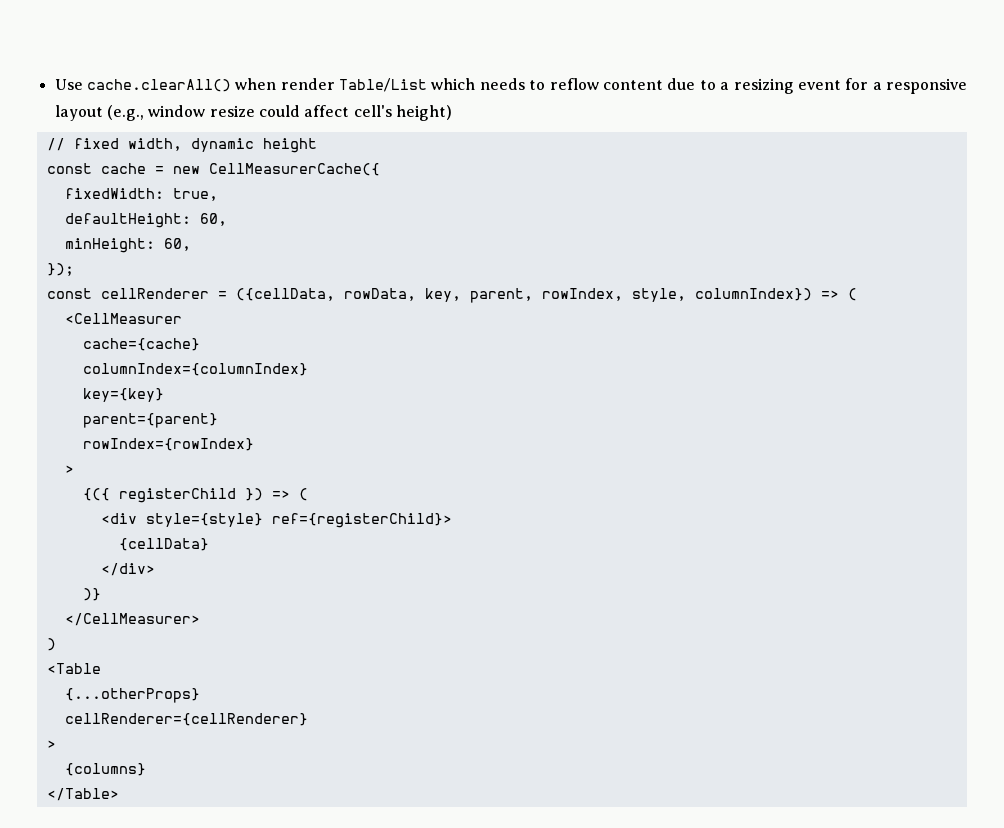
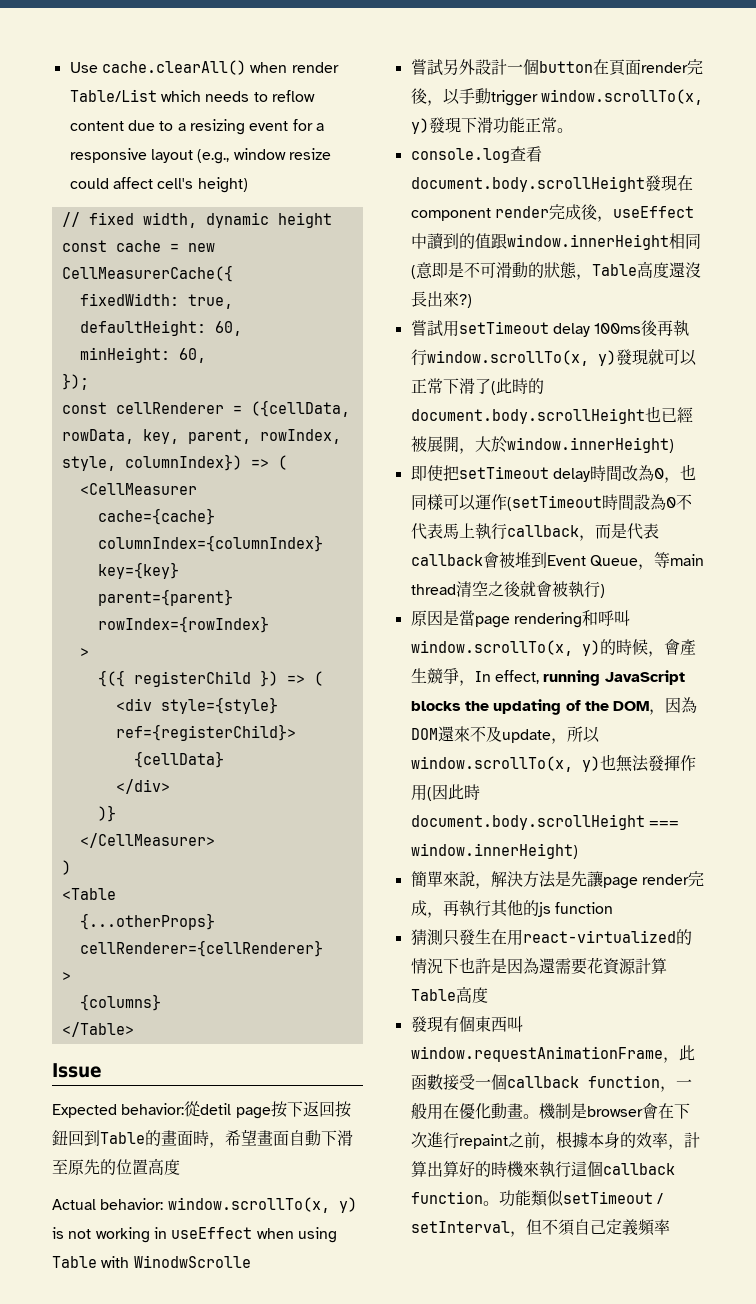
+ Issue
+ Expected behavior:從detil page按下返回按鈕回到Table的畫面時，希望畫面自動下滑至原先的位置高度
+ Actual behavior: window.scrollTo(x, y) is not working in useEffect when using Table with WinodwScrolle
+ 嘗試另外設計一個button在頁面render完後，以手動trigger window.scrollTo(x, y)發現下滑功能正常。
+ console.log查看document.body.scrollHeight發現在component render完成後，useEffect中讀到的值跟window.innerHeight相同(意即是不可滑動的狀態，Table高度還沒長出來?)
+ 嘗試用setTimeout delay 100ms後再執行window.scrollTo(x, y)發現就可以正常下滑了(此時的document.body.scrollHeight也已經被展開，大於window.innerHeight)
+ 即使把setTimeout delay時間改為0，也同樣可以運作(setTimeout時間設為0不代表馬上執行callback，而是代表callback會被堆到Event Queue，等main thread清空之後就會被執行)
+ 原因是當page rendering和呼叫window.scrollTo(x, y)的時候，會產生競爭，In effect, running JavaScript blocks the updating of the DOM，因為DOM還來不及update，所以window.scrollTo(x, y)也無法發揮作用(因此時document.body.scrollHeight === window.innerHeight)
+ 簡單來說，解決方法是先讓page render完成，再執行其他的js function
+ 猜測只發生在用react-virtualized的情況下也許是因為還需要花資源計算Table高度
+ 發現有個東西叫window.requestAnimationFrame，此函數接受一個callback function，一般用在優化動畫。機制是browser會在下次進行repaint之前，根據本身的效率，計算出算好的時機來執行這個callback function。功能類似setTimeout / setInterval，但不須自己定義頻率

